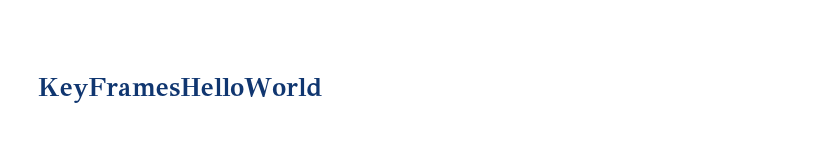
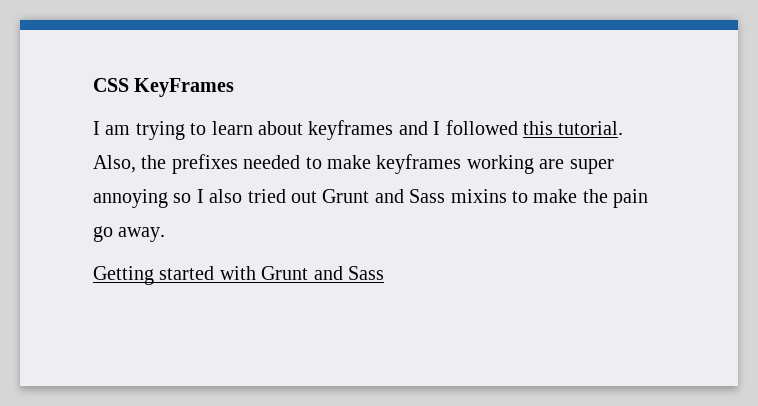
- KeyFramesHelloWorld
+ CSS KeyFrames
+ I am trying to learn about keyframes and I followed this tutorial. Also, the prefixes needed to make keyframes working are super annoying so I also tried out Grunt and Sass mixins to make the pain go away.
+ Getting started with Grunt and Sass

